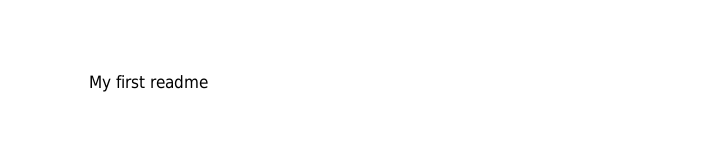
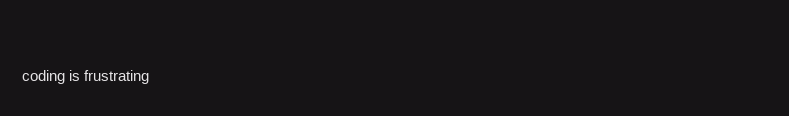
- My first readme
+ coding is frustrating

